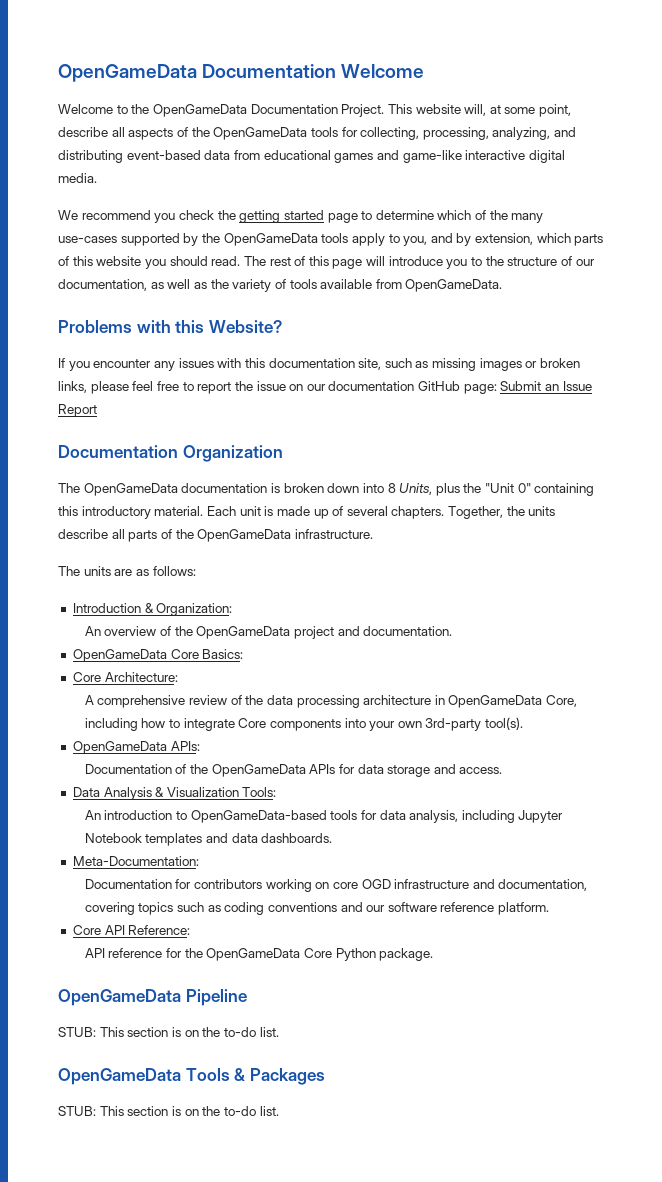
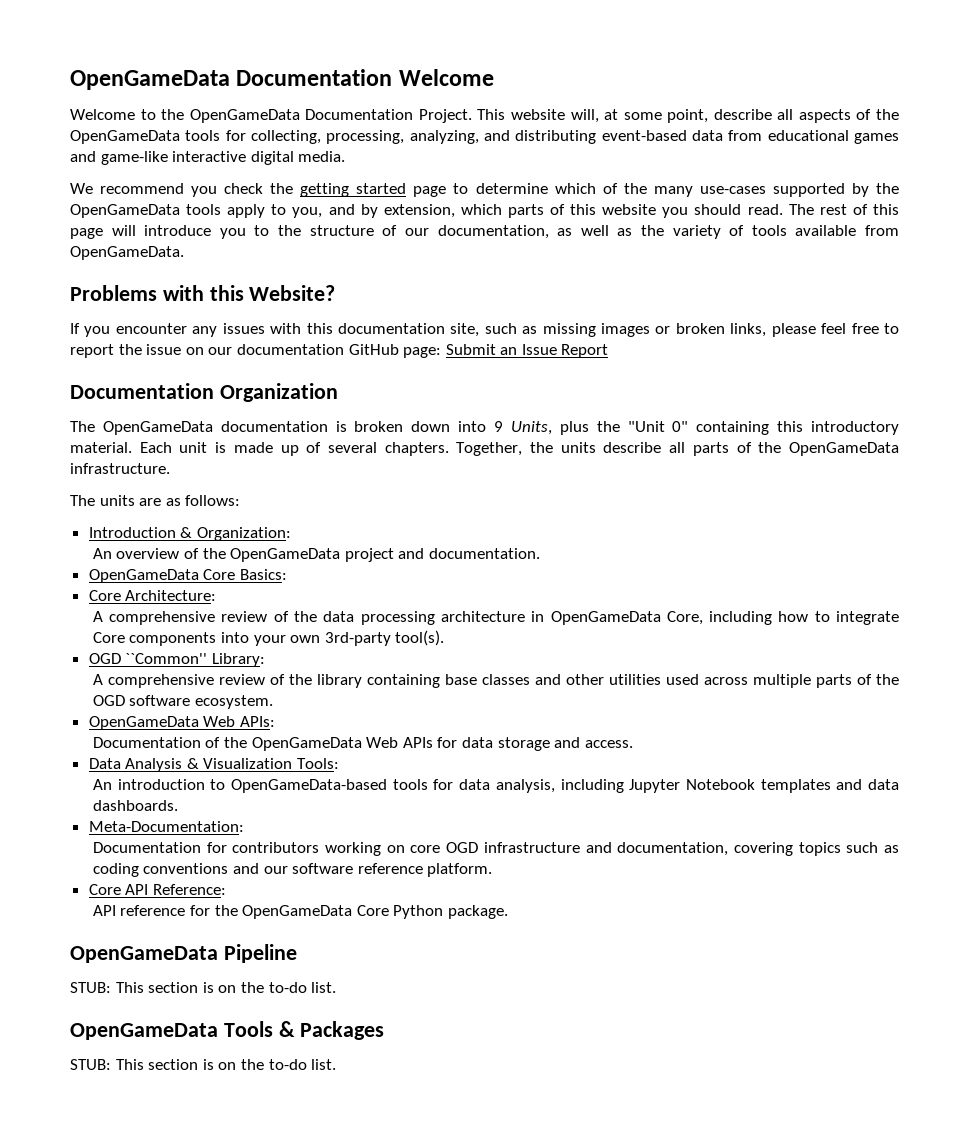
- The OpenGameData documentation is broken down into 8 Units, plus the "Unit 0" containing this introductory material.
+ The OpenGameData documentation is broken down into 9 Units, plus the "Unit 0" containing this introductory material.
- OpenGameData APIs:
+ OGD ``Common'' Library:
+ A comprehensive review of the library containing base classes and other utilities used across multiple parts of the OGD software ecosystem.
+ OpenGameData Web APIs:
- Documentation of the OpenGameData APIs for data storage and access.
+ Documentation of the OpenGameData Web APIs for data storage and access.

